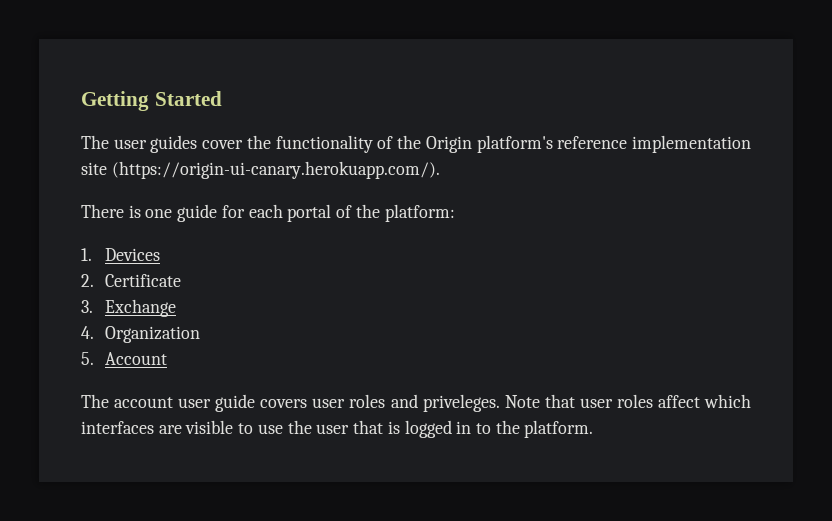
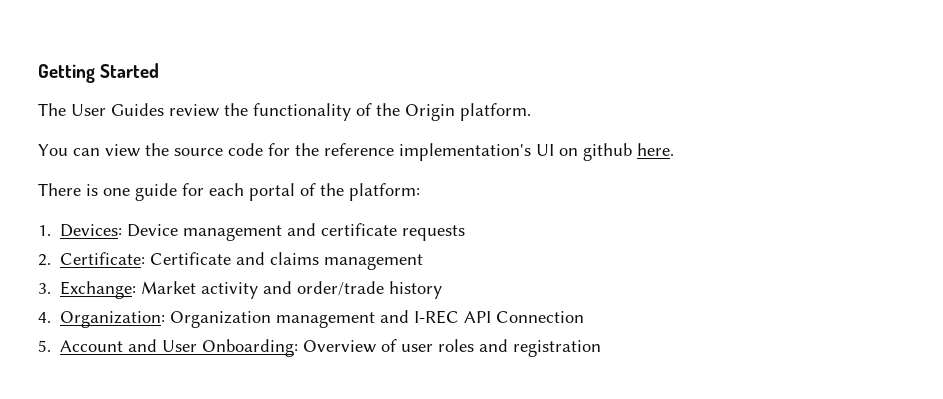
- The user guides cover the functionality of the Origin platform's reference implementation site (https://origin-ui-canary.herokuapp.com/).
+ The User Guides review the functionality of the Origin platform.
+ You can view the source code for the reference implementation's UI on github here.
- 1. Devices
+ 1. Devices: Device management and certificate requests
- 2. Certificate
- 3. Exchange
+ 2. Certificate: Certificate and claims management
+ 3. Exchange: Market activity and order/trade history
- 4. Organization
- 5. Account
- The account user guide covers user roles and priveleges. Note that user roles affect which interfaces are visible to use the user that is logged in to the platform.
+ 4. Organization: Organization management and I-REC API Connection
+ 5. Account and User Onboarding: Overview of user roles and registration

